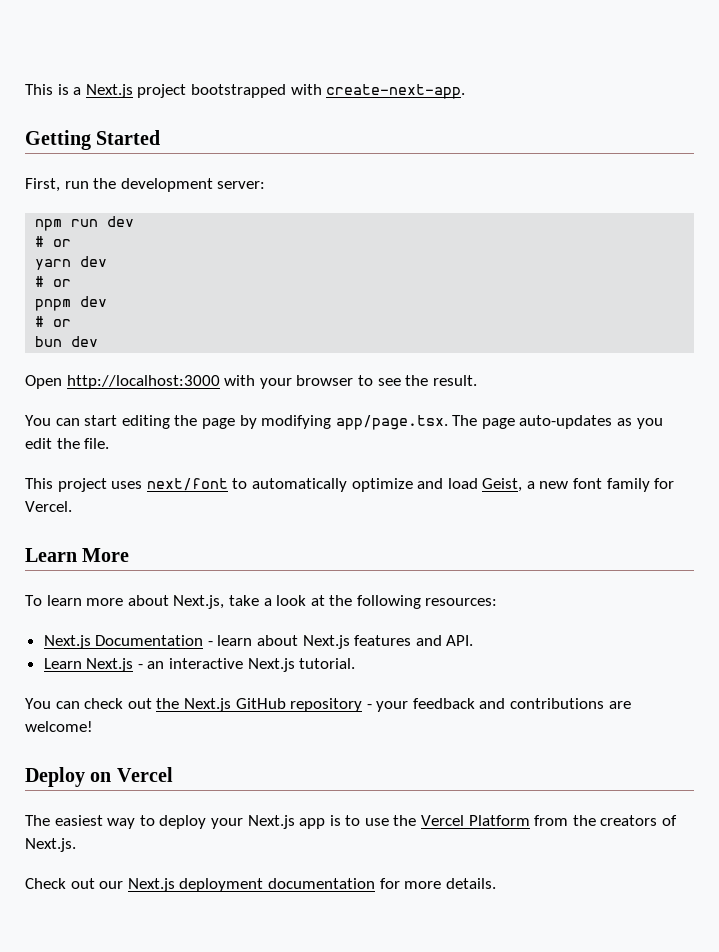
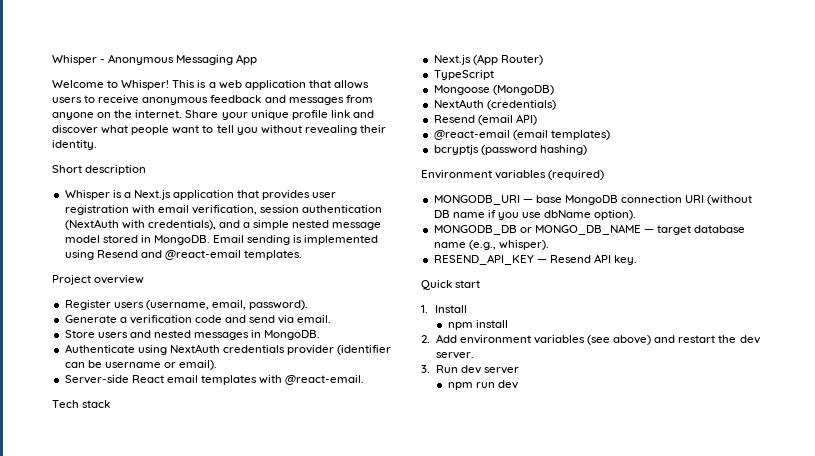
- This is a Next.js project bootstrapped with create-next-app.
- Getting Started
- First, run the development server:
+ Whisper - Anonymous Messaging App
+ Welcome to Whisper! This is a web application that allows users to receive anonymous feedback and messages from anyone on the internet. Share your unique profile link and discover what people want to tell you without revealing their identity.
+ Short description
+ Whisper is a Next.js application that provides user registration with email verification, session authentication (NextAuth with credentials), and a simple nested message model stored in MongoDB. Email sending is implemented using Resend and @react-email templates.
+ Project overview
+ Register users (username, email, password).
+ Generate a verification code and send via email.
+ Store users and nested messages in MongoDB.
+ Authenticate using NextAuth credentials provider (identifier can be username or email).
+ Server-side React email templates with @react-email.
+ Tech stack
+ Next.js (App Router)
+ TypeScript
+ Mongoose (MongoDB)
+ NextAuth (credentials)
+ Resend (email API)
+ @react-email (email templates)
+ bcryptjs (password hashing)
+ Environment variables (required)
+ MONGODB_URI — base MongoDB connection URI (without DB name if you use dbName option).
+ MONGODB_DB or MONGO_DB_NAME — target database name (e.g., whisper).
+ RESEND_API_KEY — Resend API key.
+ Quick start
+ 1. Install
+ npm install
+ 2. Add environment variables (see above) and restart the dev server.
+ 3. Run dev server
  npm run dev
- # or
- yarn dev
- # or
- pnpm dev
- # or
- bun dev
- Open http://localhost:3000 with your browser to see the result.
- You can start editing the page by modifying app/page.tsx. The page auto-updates as you edit the file.
- This project uses next/font to automatically optimize and load Geist, a new font family for Vercel.
- Learn More
- To learn more about Next.js, take a look at the following resources:
- Next.js Documentation - learn about Next.js features and API.
- Learn Next.js - an interactive Next.js tutorial.
- You can check out the Next.js GitHub repository - your feedback and contributions are welcome!
- Deploy on Vercel
- The easiest way to deploy your Next.js app is to use the Vercel Platform from the creators of Next.js.
- Check out our Next.js deployment documentation for more details.

